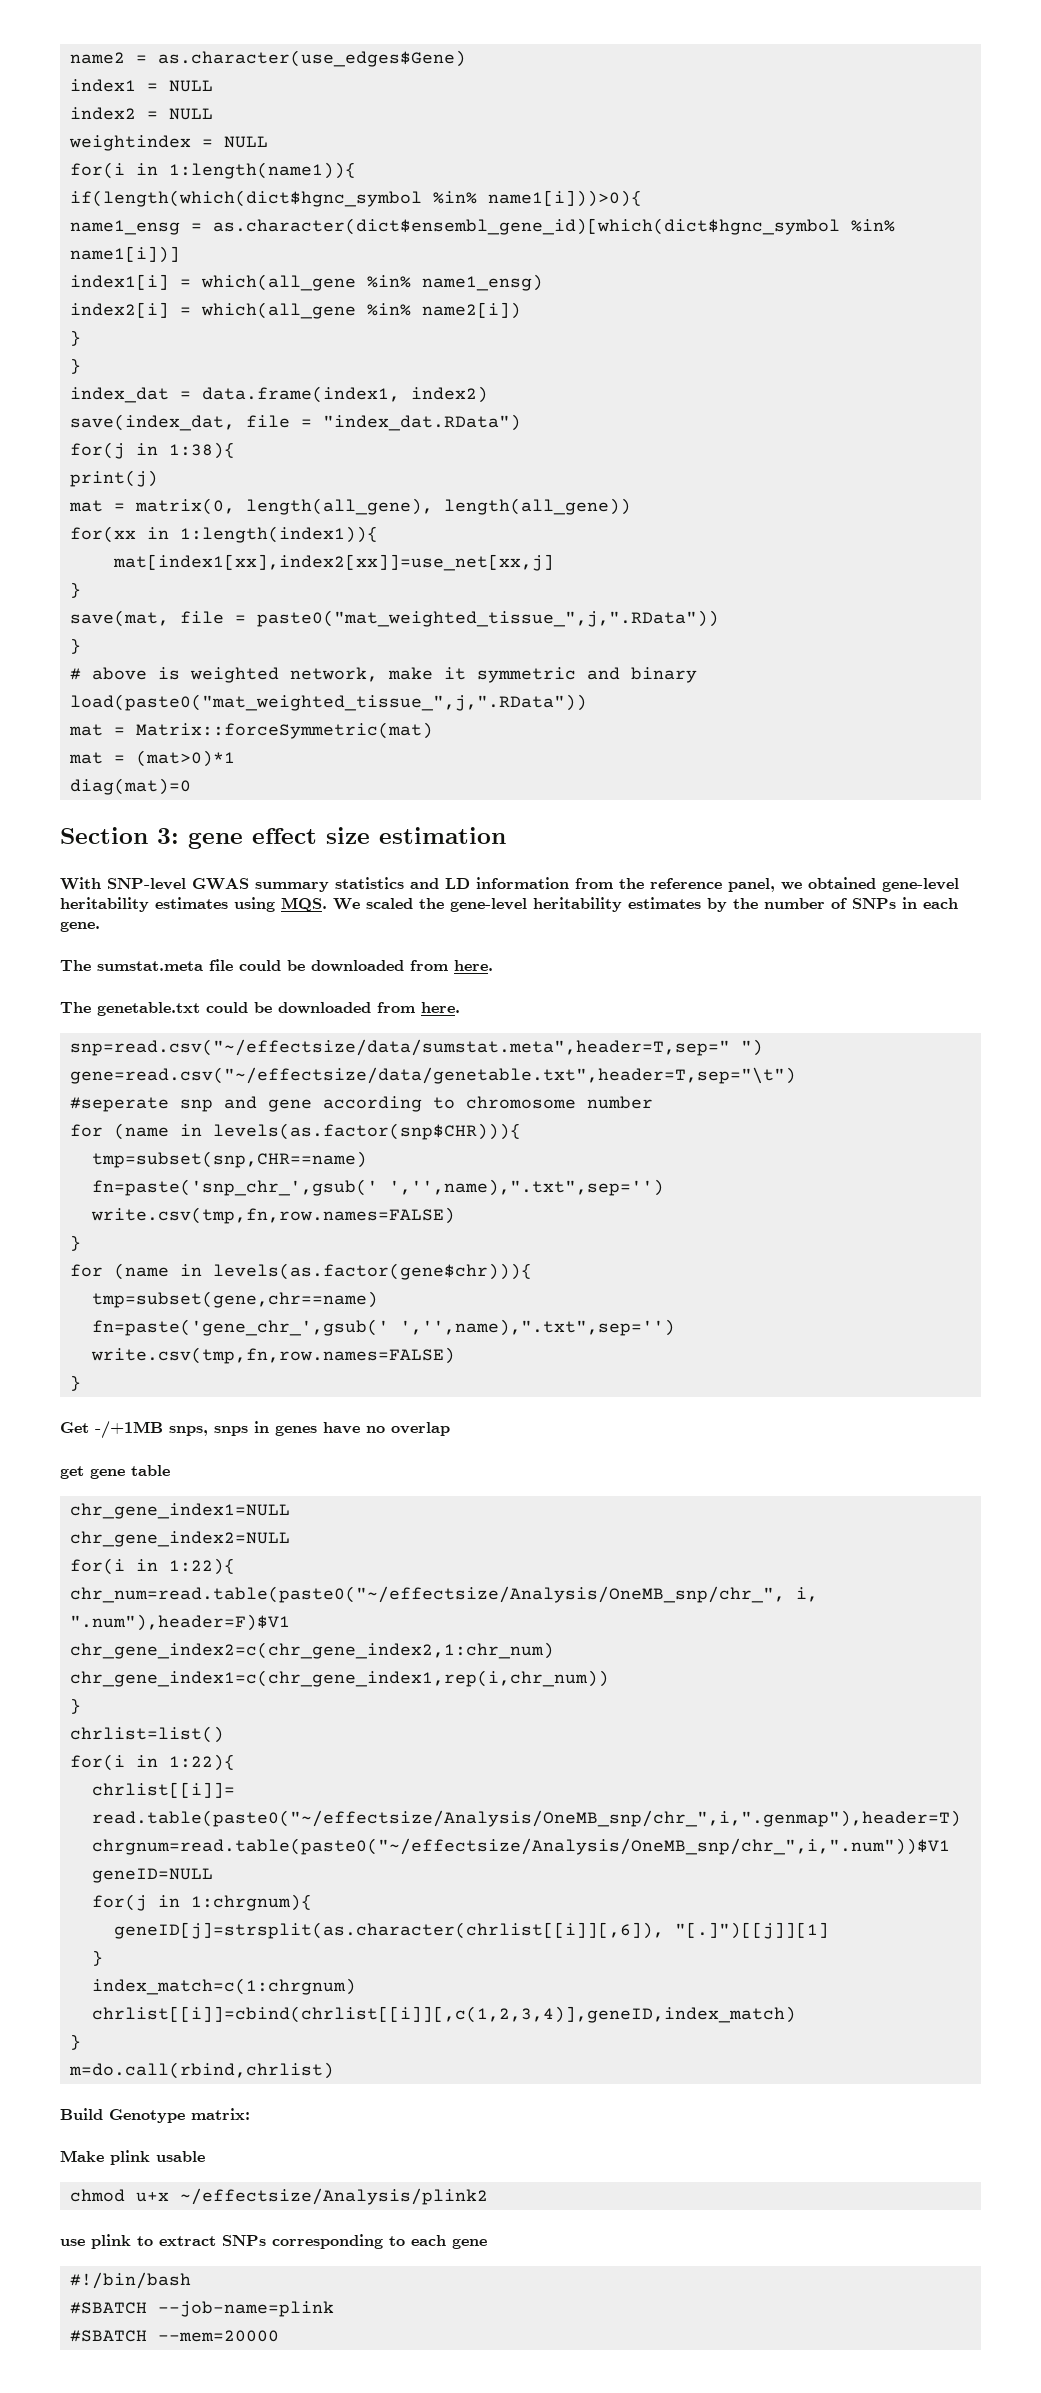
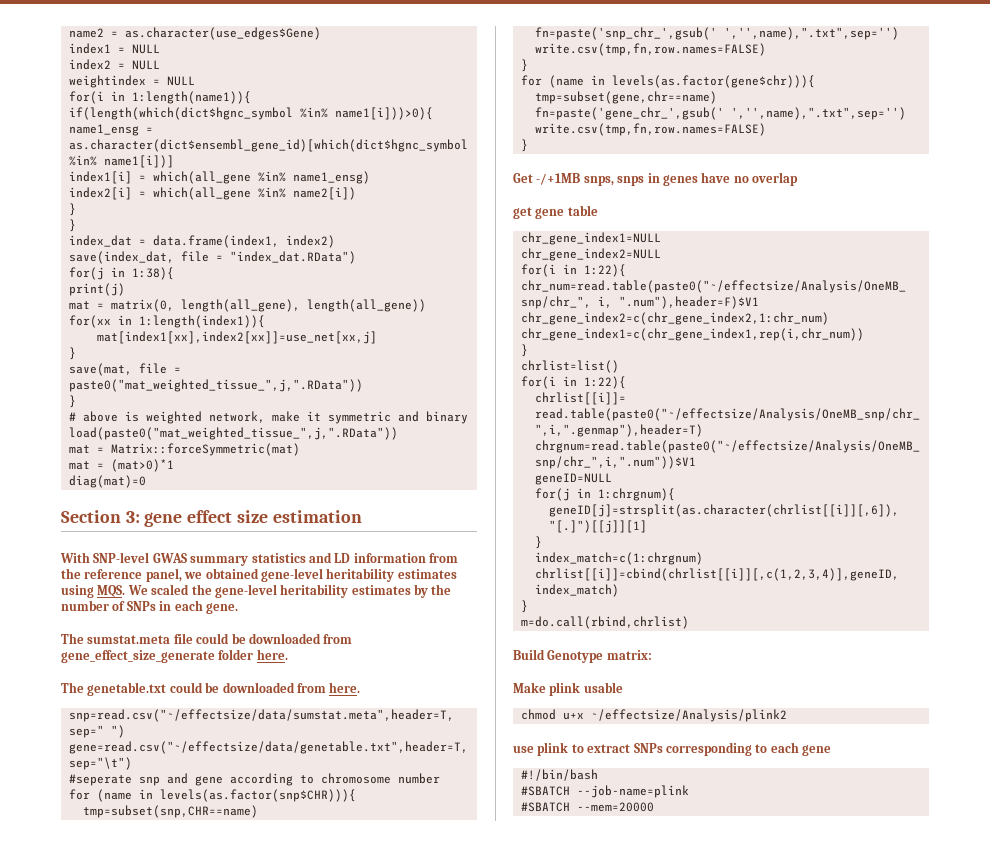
- The sumstat.meta file could be downloaded from here.
+ The sumstat.meta file could be downloaded from gene_effect_size_generate folder here.

